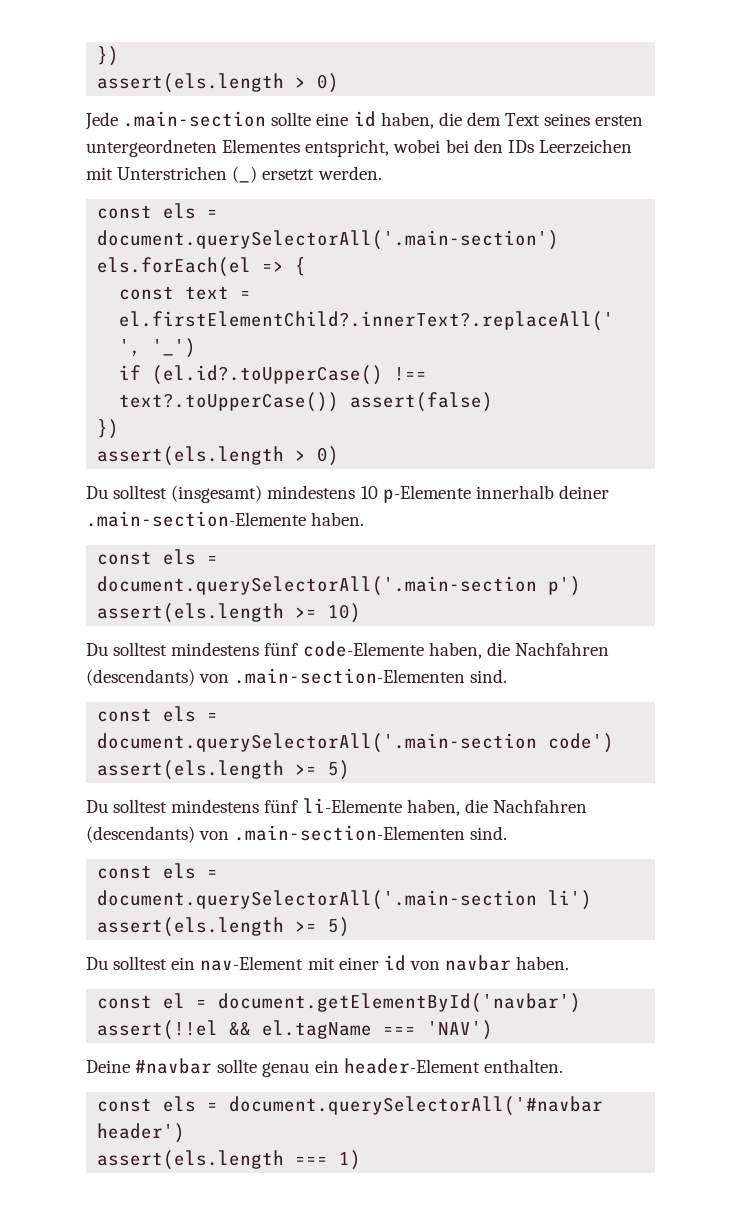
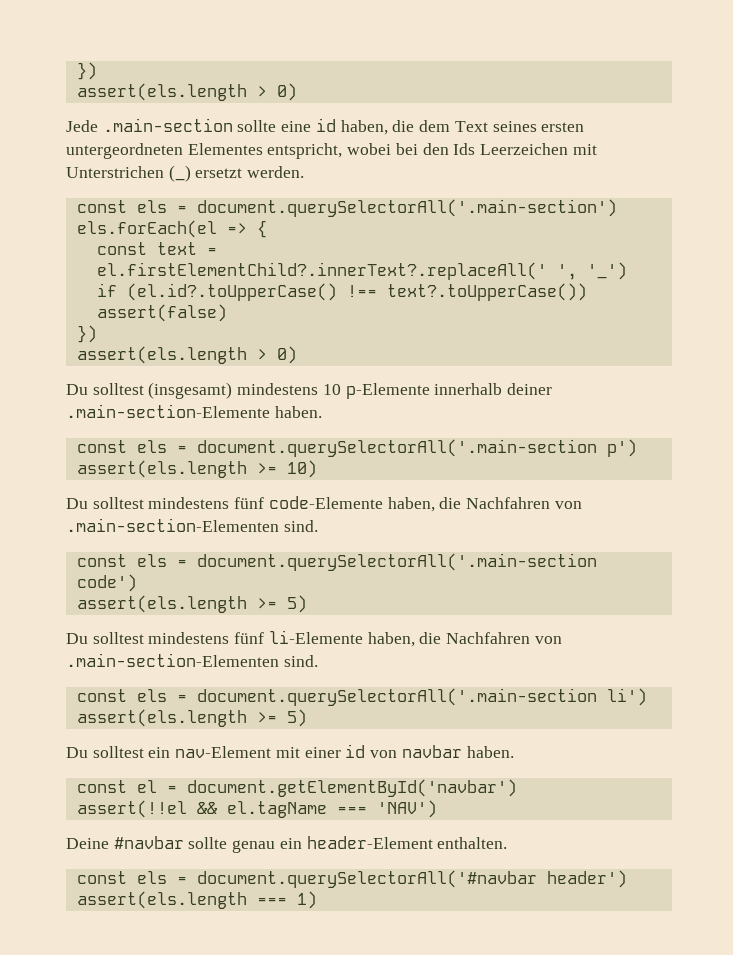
- Jede .main-section sollte eine id haben, die dem Text seines ersten untergeordneten Elementes entspricht, wobei bei den IDs Leerzeichen mit Unterstrichen (_) ersetzt werden.
+ Jede .main-section sollte eine id haben, die dem Text seines ersten untergeordneten Elementes entspricht, wobei bei den Ids Leerzeichen mit Unterstrichen (_) ersetzt werden.
- Du solltest mindestens fünf code-Elemente haben, die Nachfahren (descendants) von .main-section-Elementen sind.
+ Du solltest mindestens fünf code-Elemente haben, die Nachfahren von .main-section-Elementen sind.
- Du solltest mindestens fünf li-Elemente haben, die Nachfahren (descendants) von .main-section-Elementen sind.
+ Du solltest mindestens fünf li-Elemente haben, die Nachfahren von .main-section-Elementen sind.

